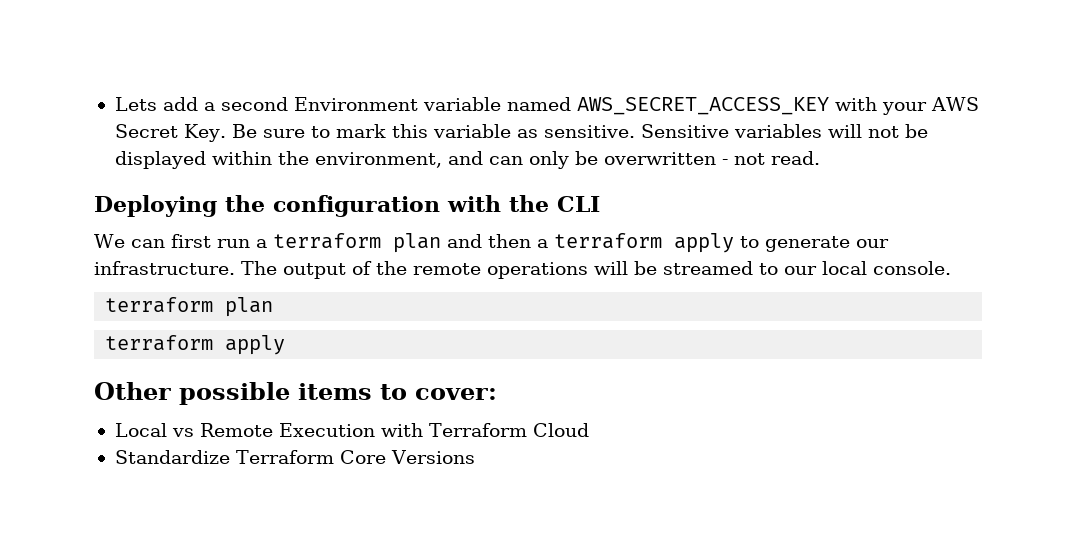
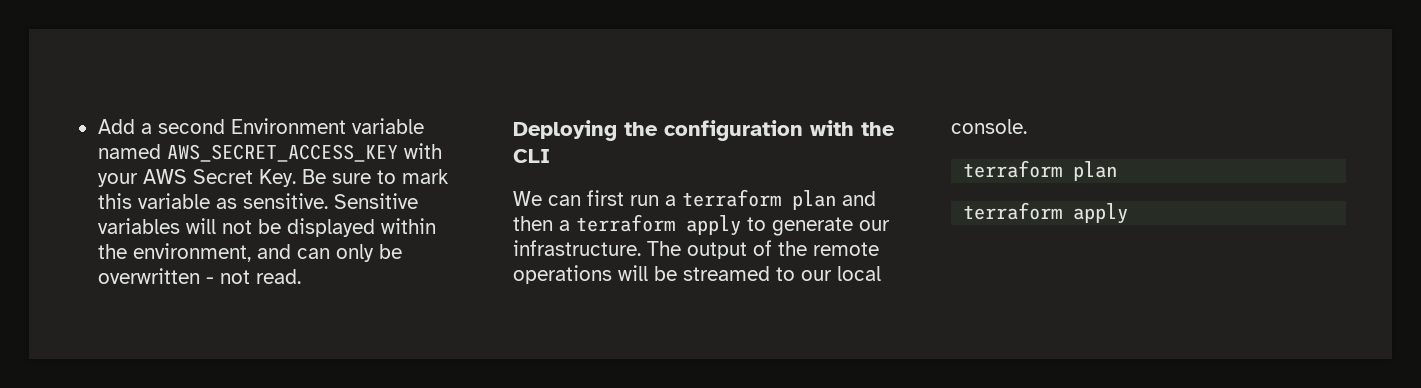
- Lets add a second Environment variable named AWS_SECRET_ACCESS_KEY with your AWS Secret Key. Be sure to mark this variable as sensitive.
+ Add a second Environment variable named AWS_SECRET_ACCESS_KEY with your AWS Secret Key. Be sure to mark this variable as sensitive.
- Other possible items to cover:
- Local vs Remote Execution with Terraform Cloud
- Standardize Terraform Core Versions

